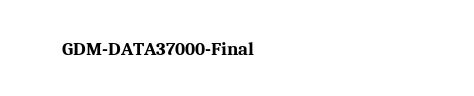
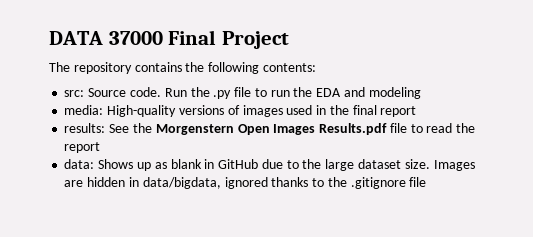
- GDM-DATA37000-Final
+ DATA 37000 Final Project
+ The repository contains the following contents:
+ src: Source code. Run the .py file to run the EDA and modeling
+ media: High-quality versions of images used in the final report
+ results: See the Morgenstern Open Images Results.pdf file to read the report
+ data: Shows up as blank in GitHub due to the large dataset size. Images are hidden in data/bigdata, ignored thanks to the .gitignore file

